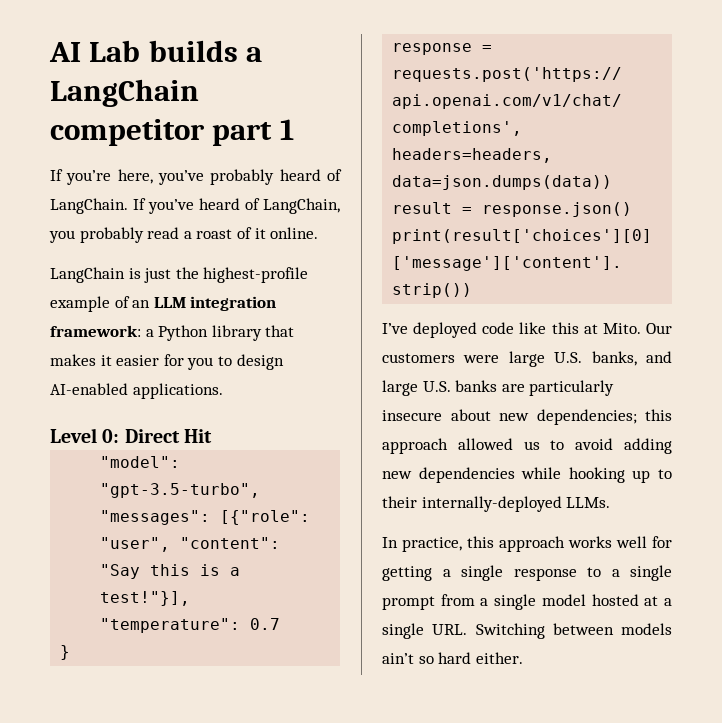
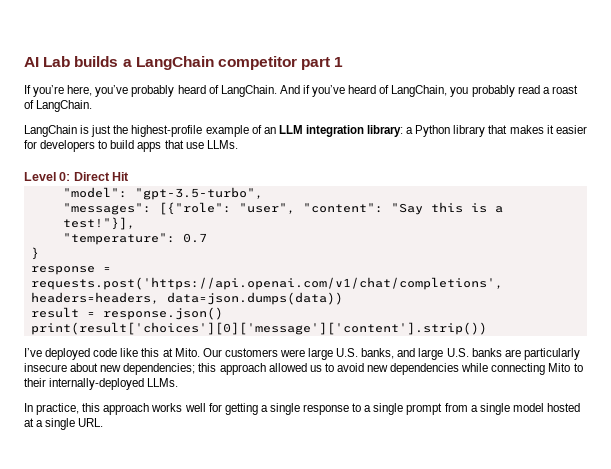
- If you’ve heard of LangChain, you probably read a roast of it online.
+ And if you’ve heard of LangChain, you probably read a roast of LangChain.
- LangChain is just the highest-profile example of an LLM integration framework: a Python library that makes it easier for you to design AI-enabled applications.
+ LangChain is just the highest-profile example of an LLM integration library: a Python library that makes it easier for developers to build apps that use LLMs.
- Our customers were large U.S. banks, and large U.S. banks are particularly insecure about new dependencies; this approach allowed us to avoid adding new dependencies while hooking up to their internally-deployed LLMs.
+ Our customers were large U.S. banks, and large U.S. banks are particularly insecure about new dependencies; this approach allowed us to avoid new dependencies while connecting Mito to their internally-deployed LLMs.
- In practice, this approach works well for getting a single response to a single prompt from a single model hosted at a single URL. Switching between models ain’t so hard either.
+ In practice, this approach works well for getting a single response to a single prompt from a single model hosted at a single URL.

